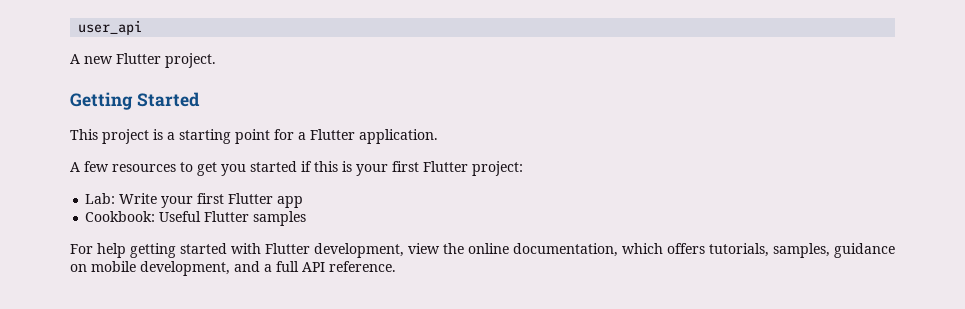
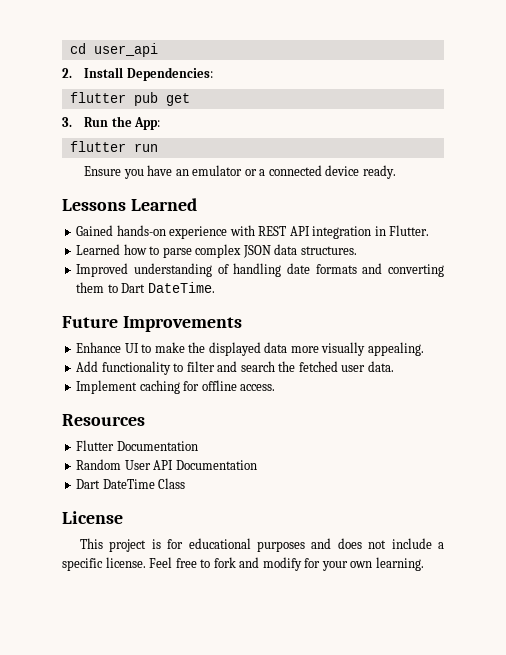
- user_api
+ cd user_api
- A new Flutter project.
- Getting Started
- This project is a starting point for a Flutter application.
- A few resources to get you started if this is your first Flutter project:
- Lab: Write your first Flutter app
- Cookbook: Useful Flutter samples
- For help getting started with Flutter development, view the online documentation, which offers tutorials, samples, guidance on mobile development, and a full API reference.
+ 2. Install Dependencies:
+ flutter pub get
+ 3. Run the App:
+ flutter run
+ Ensure you have an emulator or a connected device ready.
+ Lessons Learned
+ Gained hands-on experience with REST API integration in Flutter.
+ Learned how to parse complex JSON data structures.
+ Improved understanding of handling date formats and converting them to Dart DateTime.
+ Future Improvements
+ Enhance UI to make the displayed data more visually appealing.
+ Add functionality to filter and search the fetched user data.
+ Implement caching for offline access.
+ Resources
+ Flutter Documentation
+ Random User API Documentation
+ Dart DateTime Class
+ License
+ This project is for educational purposes and does not include a specific license. Feel free to fork and modify for your own learning.

